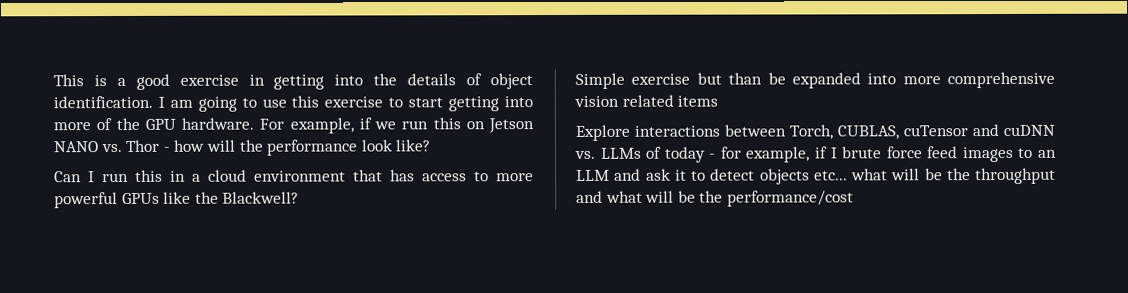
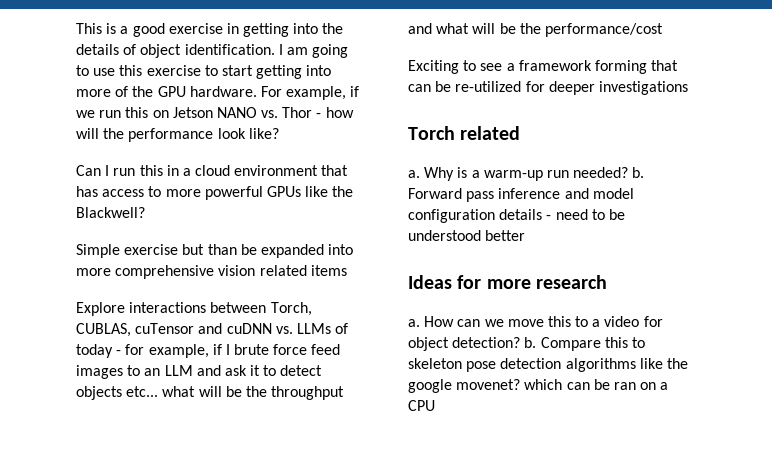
+ Exciting to see a framework forming that can be re-utilized for deeper investigations
+ Torch related
+ a. Why is a warm-up run needed? b. Forward pass inference and model configuration details - need to be understood better
+ Ideas for more research
+ a. How can we move this to a video for object detection? b. Compare this to skeleton pose detection algorithms like the google movenet? which can be ran on a CPU

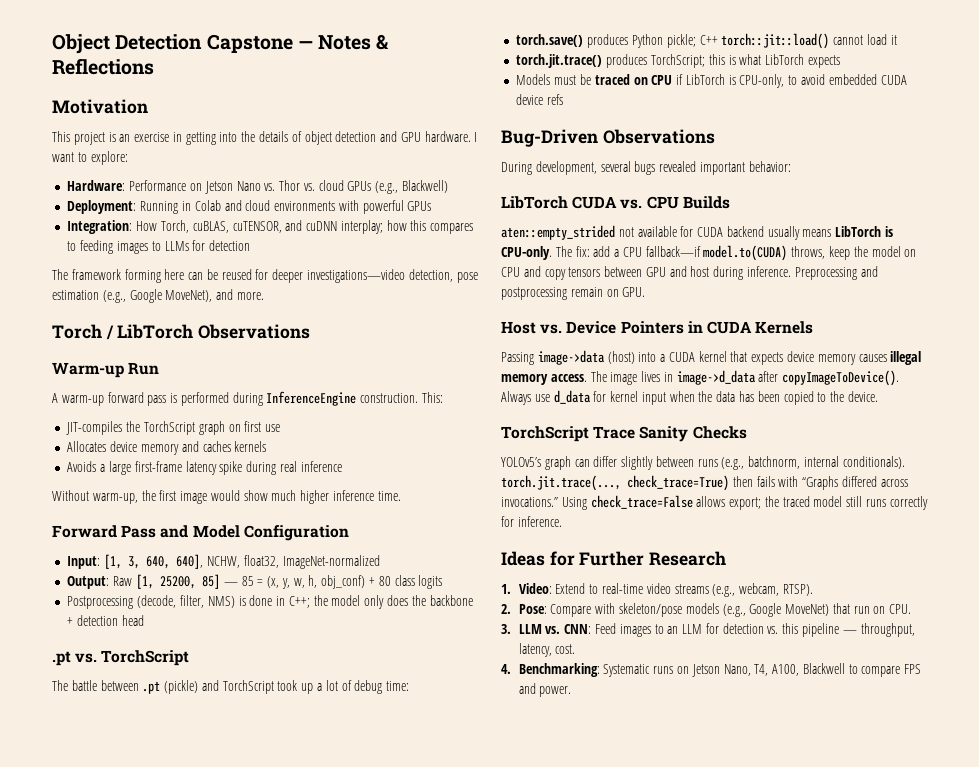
- This is a good exercise in getting into the details of object identification. I am going to use this exercise to start getting into more of the GPU hardware. For example, if we run this on Jetson NANO vs. Thor - how will the performance look like?
- Can I run this in a cloud environment that has access to more powerful GPUs like the Blackwell?
- Simple exercise but than be expanded into more comprehensive vision related items
- Explore interactions between Torch, CUBLAS, cuTensor and cuDNN vs. LLMs of today - for example, if I brute force feed images to an LLM and ask it to detect objects etc... what will be the throughput and what will be the performance/cost
- Exciting to see a framework forming that can be re-utilized for deeper investigations
- Torch related
- a. Why is a warm-up run needed? b. Forward pass inference and model configuration details - need to be understood better
- Ideas for more research
- a. How can we move this to a video for object detection? b. Compare this to skeleton pose detection algorithms like the google movenet? which can be ran on a CPU
+ Object Detection Capstone — Notes & Reflections
+ Motivation
+ This project is an exercise in getting into the details of object detection and GPU hardware. I want to explore:
+ Hardware: Performance on Jetson Nano vs. Thor vs. cloud GPUs (e.g., Blackwell)
+ Deployment: Running in Colab and cloud environments with powerful GPUs
+ Integration: How Torch, cuBLAS, cuTENSOR, and cuDNN interplay; how this compares to feeding images to LLMs for detection
+ The framework forming here can be reused for deeper investigations—video detection, pose estimation (e.g., Google MoveNet), and more.
+ Torch / LibTorch Observations
+ Warm-up Run
+ A warm-up forward pass is performed during InferenceEngine construction. This:
+ JIT-compiles the TorchScript graph on first use
+ Allocates device memory and caches kernels
+ Avoids a large first-frame latency spike during real inference
+ Without warm-up, the first image would show much higher inference time.
+ Forward Pass and Model Configuration
+ Input: [1, 3, 640, 640], NCHW, float32, ImageNet-normalized
+ Output: Raw [1, 25200, 85] — 85 = (x, y, w, h, obj_conf) + 80 class logits
+ Postprocessing (decode, filter, NMS) is done in C++; the model only does the backbone + detection head
+ .pt vs. TorchScript
+ The battle between .pt (pickle) and TorchScript took up a lot of debug time:
+ torch.save() produces Python pickle; C++ torch::jit::load() cannot load it
+ torch.jit.trace() produces TorchScript; this is what LibTorch expects
+ Models must be traced on CPU if LibTorch is CPU-only, to avoid embedded CUDA device refs
+ Bug-Driven Observations
+ During development, several bugs revealed important behavior:
+ LibTorch CUDA vs. CPU Builds
+ aten::empty_strided not available for CUDA backend usually means LibTorch is CPU-only. The fix: add a CPU fallback—if model.to(CUDA) throws, keep the model on CPU and copy tensors between GPU and host during inference. Preprocessing and postprocessing remain on GPU.
+ Host vs. Device Pointers in CUDA Kernels
+ Passing image->data (host) into a CUDA kernel that expects device memory causes illegal memory access. The image lives in image->d_data after copyImageToDevice(). Always use d_data for kernel input when the data has been copied to the device.
+ TorchScript Trace Sanity Checks
+ YOLOv5’s graph can differ slightly between runs (e.g., batchnorm, internal conditionals). torch.jit.trace(..., check_trace=True) then fails with “Graphs differed across invocations.” Using check_trace=False allows export; the traced model still runs correctly for inference.
+ Ideas for Further Research
+ 1. Video: Extend to real-time video streams (e.g., webcam, RTSP).
+ 2. Pose: Compare with skeleton/pose models (e.g., Google MoveNet) that run on CPU.
+ 3. LLM vs. CNN: Feed images to an LLM for detection vs. this pipeline — throughput, latency, cost.
+ 4. Benchmarking: Systematic runs on Jetson Nano, T4, A100, Blackwell to compare FPS and power.

